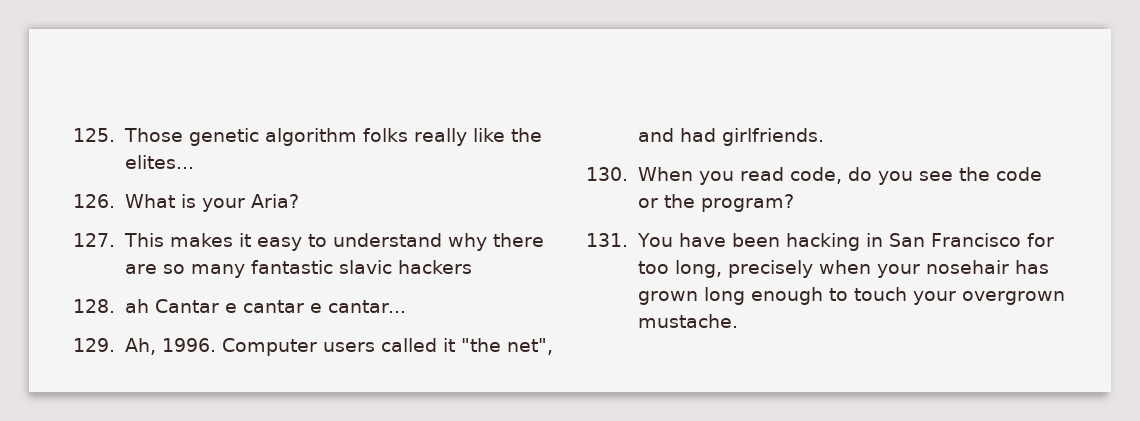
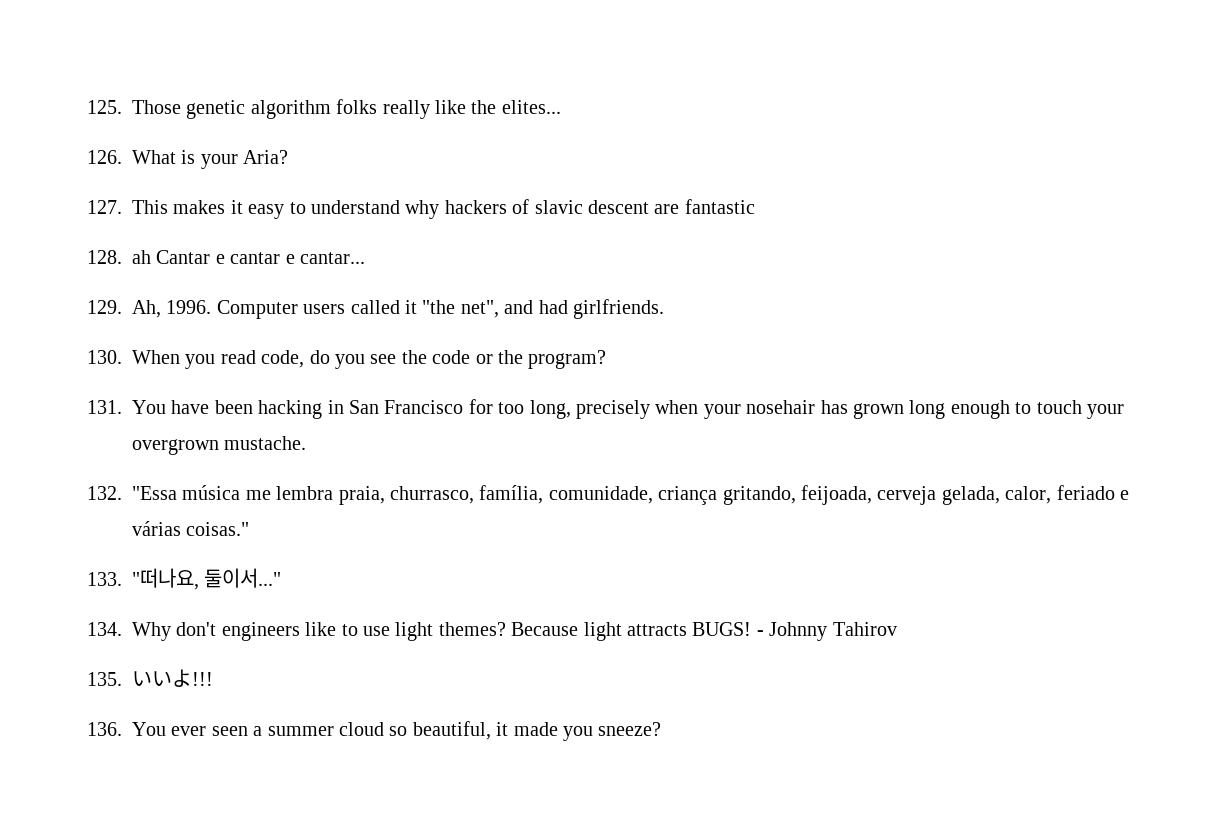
- 127. This makes it easy to understand why there are so many fantastic slavic hackers
+ 127. This makes it easy to understand why hackers of slavic descent are fantastic
+ 132. "Essa música me lembra praia, churrasco, família, comunidade, criança gritando, feijoada, cerveja gelada, calor, feriado e várias coisas."
+ 133. "떠나요, 둘이서..."
+ 134. Why don't engineers like to use light themes? Because light attracts BUGS! - Johnny Tahirov
+ 135.いいよ!!!
+ 136. You ever seen a summer cloud so beautiful, it made you sneeze?

